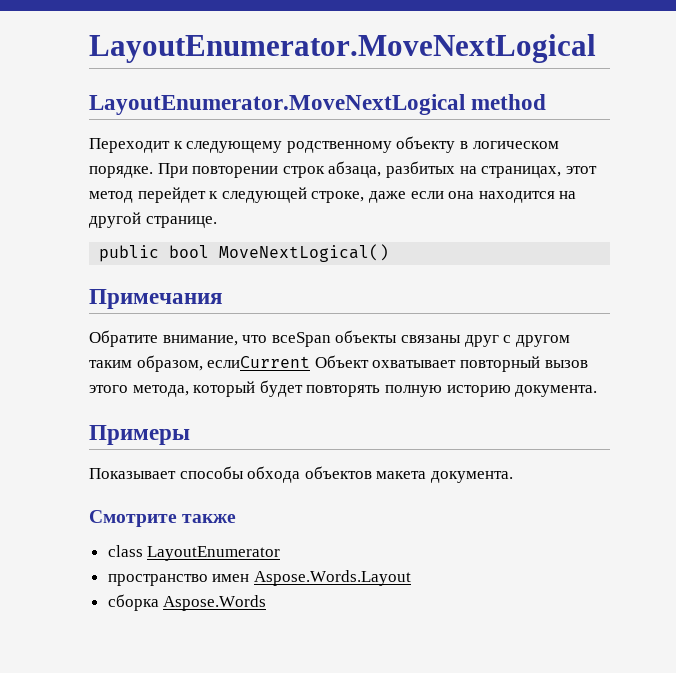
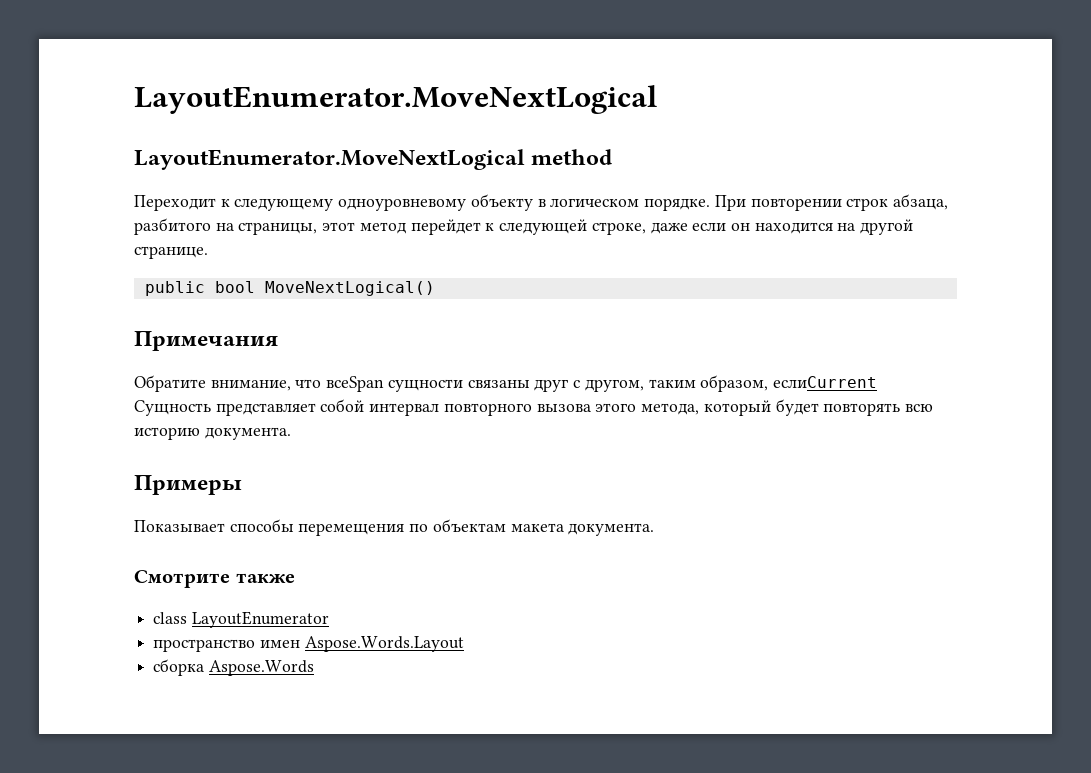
- Переходит к следующему родственному объекту в логическом порядке.
+ Переходит к следующему одноуровневому объекту в логическом порядке.
- При повторении строк абзаца, разбитых на страницах, этот метод перейдет к следующей строке, даже если она находится на другой странице.
+ При повторении строк абзаца, разбитого на страницы, этот метод перейдет к следующей строке, даже если он находится на другой странице.
- Обратите внимание, что всеSpan объекты связаны друг с другом таким образом, еслиCurrent Объект охватывает повторный вызов этого метода, который будет повторять полную историю документа.
+ Обратите внимание, что всеSpan сущности связаны друг с другом, таким образом, еслиCurrent Сущность представляет собой интервал повторного вызова этого метода, который будет повторять всю историю документа.
- Показывает способы обхода объектов макета документа.
+ Показывает способы перемещения по объектам макета документа.

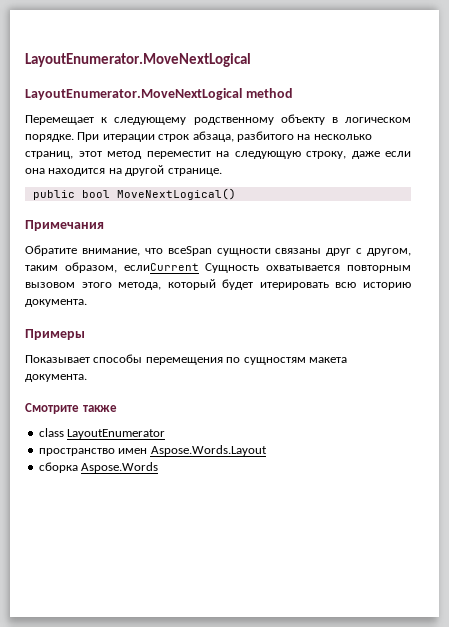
- Переходит к следующему одноуровневому объекту в логическом порядке.
+ Перемещает к следующему родственному объекту в логическом порядке.
- При повторении строк абзаца, разбитого на страницы, этот метод перейдет к следующей строке, даже если он находится на другой странице.
+ При итерации строк абзаца, разбитого на несколько страниц, этот метод переместит на следующую строку, даже если она находится на другой странице.
- Обратите внимание, что всеSpan сущности связаны друг с другом, таким образом, еслиCurrent Сущность представляет собой интервал повторного вызова этого метода, который будет повторять всю историю документа.
+ Обратите внимание, что всеSpan сущности связаны друг с другом, таким образом, еслиCurrent Сущность охватывается повторным вызовом этого метода, который будет итерировать всю историю документа.
- Показывает способы перемещения по объектам макета документа.
+ Показывает способы перемещения по сущностям макета документа.

